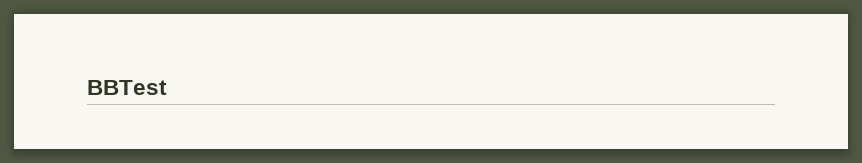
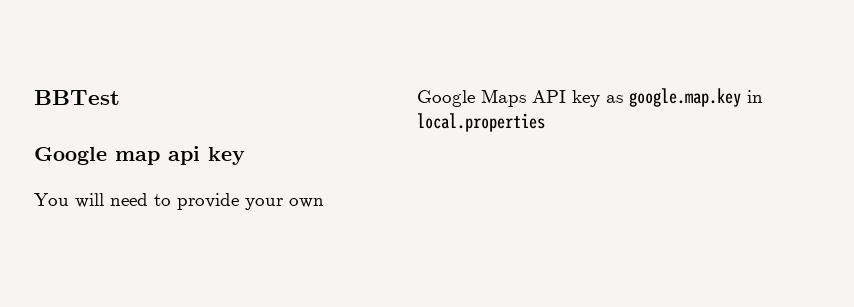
+ Google map api key
+ You will need to provide your own Google Maps API key as google.map.key in local.properties

